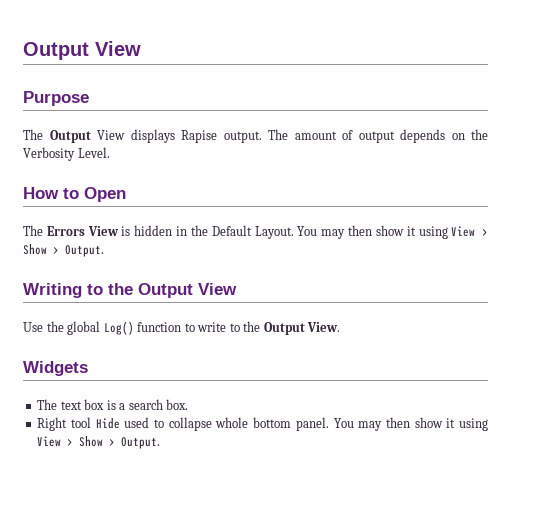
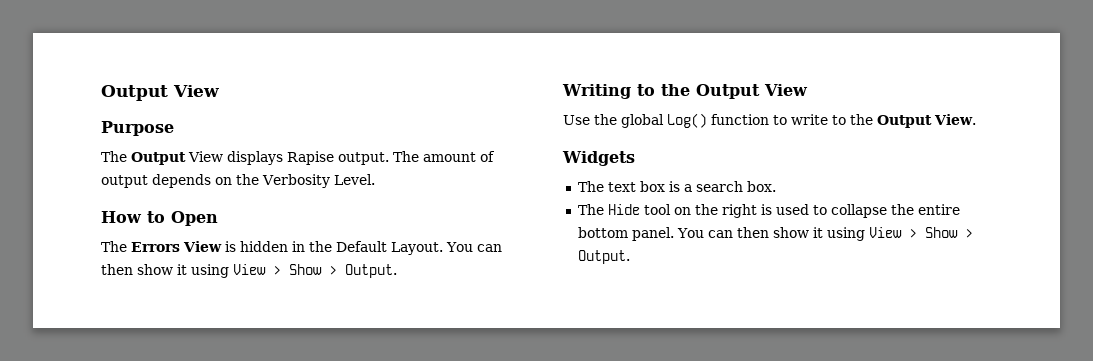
- The Errors View is hidden in the Default Layout. You may then show it using View > Show > Output.
+ The Errors View is hidden in the Default Layout. You can then show it using View > Show > Output.
- Right tool Hide used to collapse whole bottom panel. You may then show it using View > Show > Output.
+ The Hide tool on the right is used to collapse the entire bottom panel. You can then show it using View > Show > Output.

